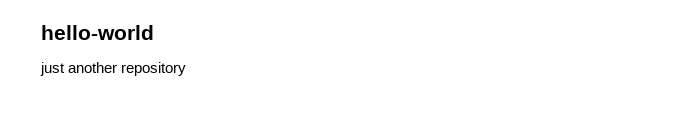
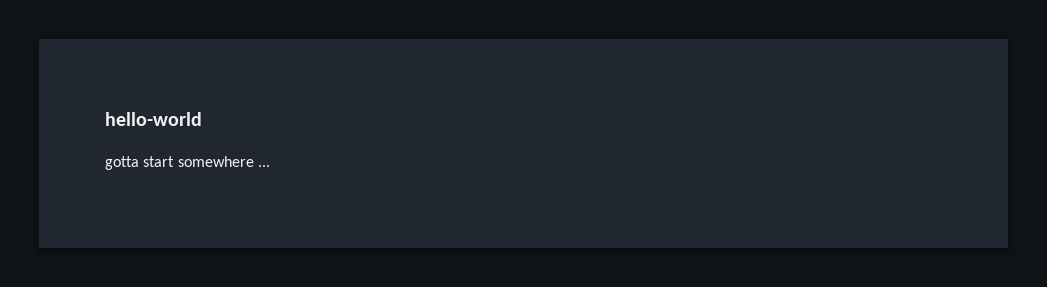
- just another repository
+ gotta start somewhere ...

